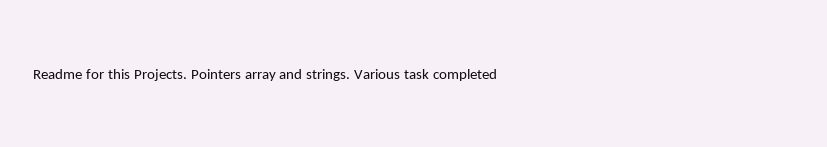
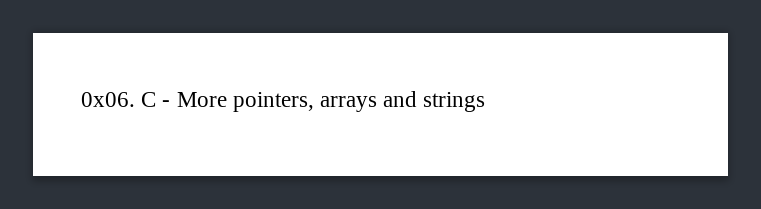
- Readme for this Projects. Pointers array and strings. Various task completed
+ 0x06. C - More pointers, arrays and strings

